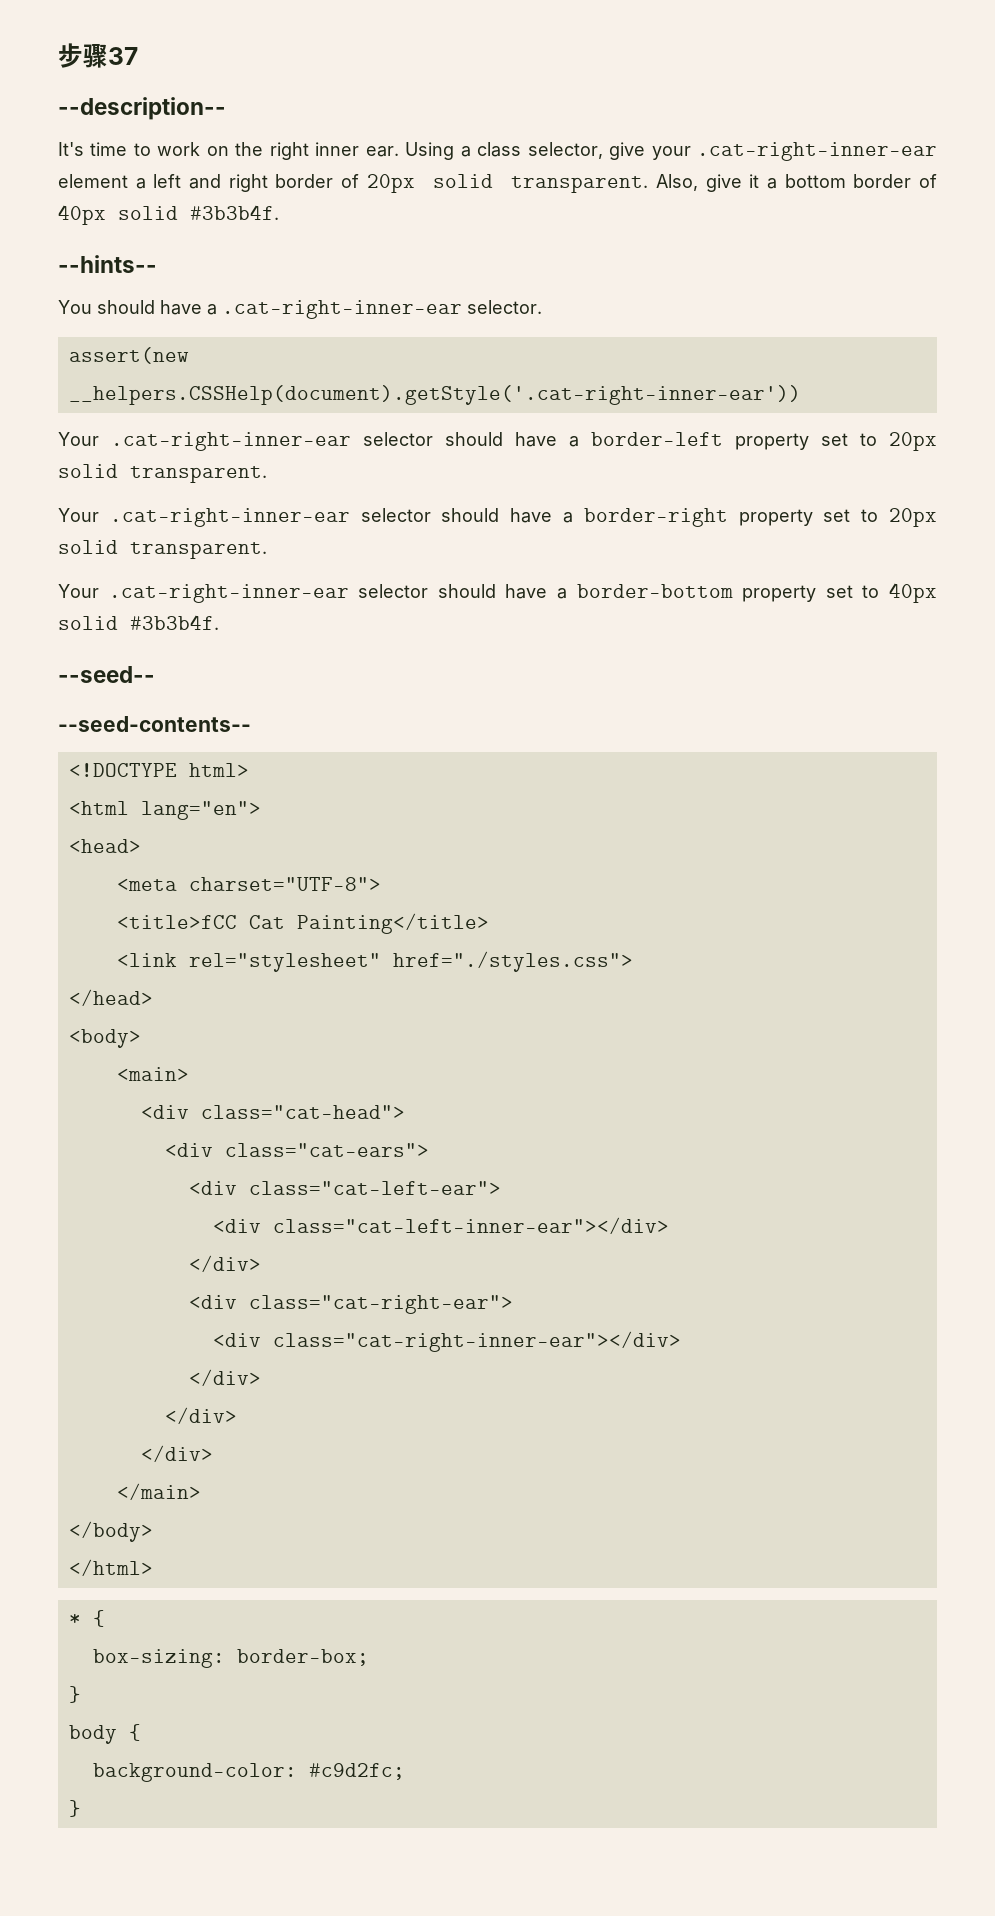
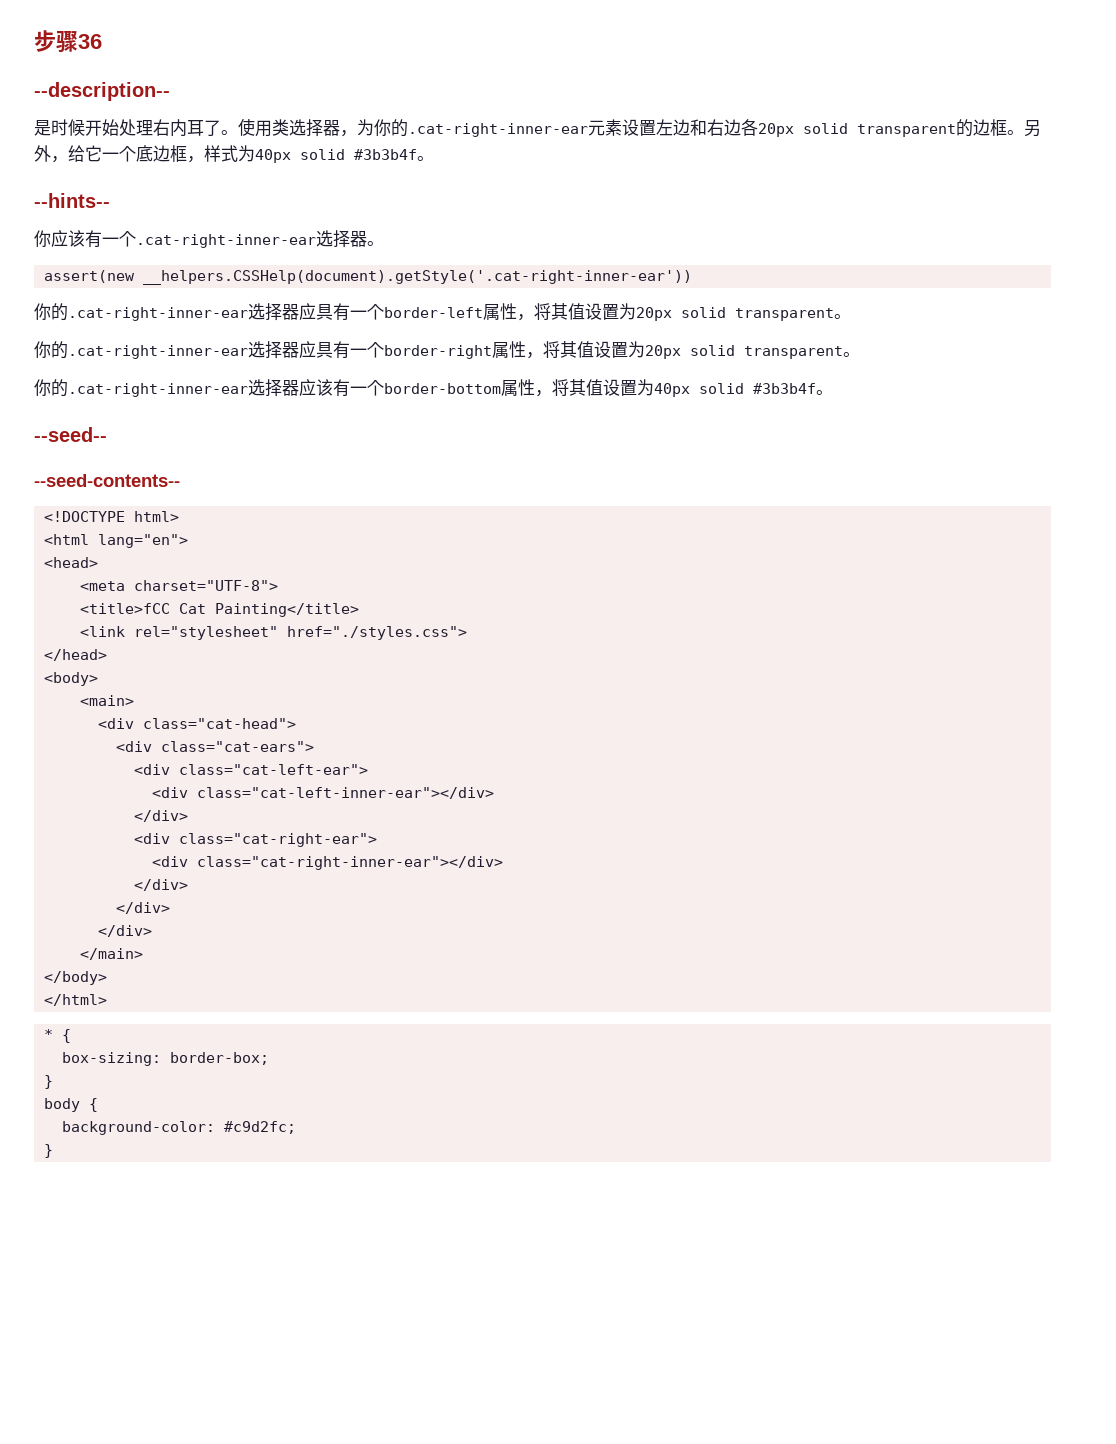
- 步骤37
+ 步骤36
- It's time to work on the right inner ear. Using a class selector, give your .cat-right-inner-ear element a left and right border of 20px solid transparent. Also, give it a bottom border of 40px solid #3b3b4f.
+ 是时候开始处理右内耳了。使用类选择器，为你的.cat-right-inner-ear元素设置左边和右边各20px solid transparent的边框。另外，给它一个底边框，样式为40px solid #3b3b4f。
- You should have a .cat-right-inner-ear selector.
+ 你应该有一个.cat-right-inner-ear选择器。
  assert(new __helpers.CSSHelp(document).getStyle('.cat-right-inner-ear'))
- Your .cat-right-inner-ear selector should have a border-left property set to 20px solid transparent.
- Your .cat-right-inner-ear selector should have a border-right property set to 20px solid transparent.
- Your .cat-right-inner-ear selector should have a border-bottom property set to 40px solid #3b3b4f.
+ 你的.cat-right-inner-ear选择器应具有一个border-left属性，将其值设置为20px solid transparent。
+ 你的.cat-right-inner-ear选择器应具有一个border-right属性，将其值设置为20px solid transparent。
+ 你的.cat-right-inner-ear选择器应该有一个border-bottom属性，将其值设置为40px solid #3b3b4f。

